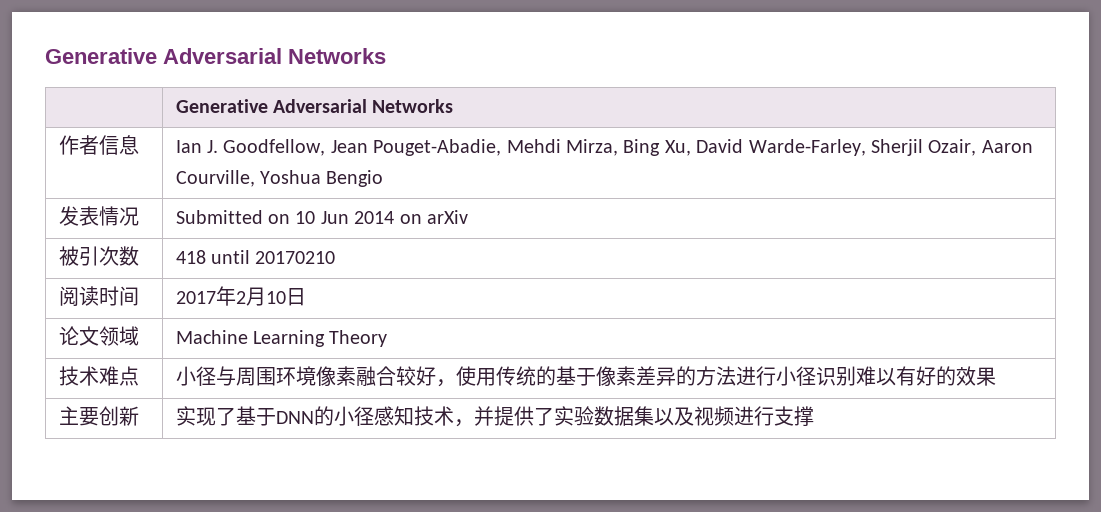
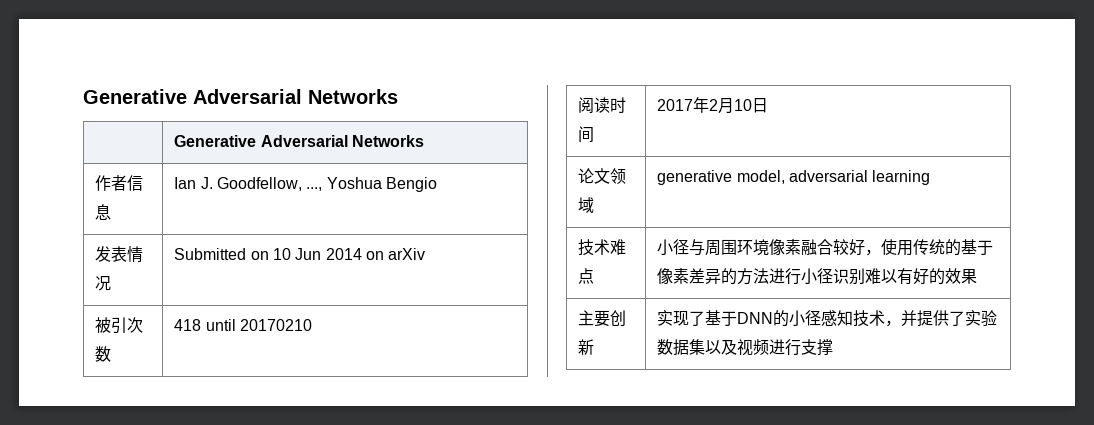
- 作者信息 | Ian J. Goodfellow, Jean Pouget-Abadie, Mehdi Mirza, Bing Xu, David Warde-Farley, Sherjil Ozair, Aaron Courville, Yoshua Bengio
+ 作者信息 | Ian J. Goodfellow, ..., Yoshua Bengio
- 论文领域 | Machine Learning Theory
+ 论文领域 | generative model, adversarial learning

